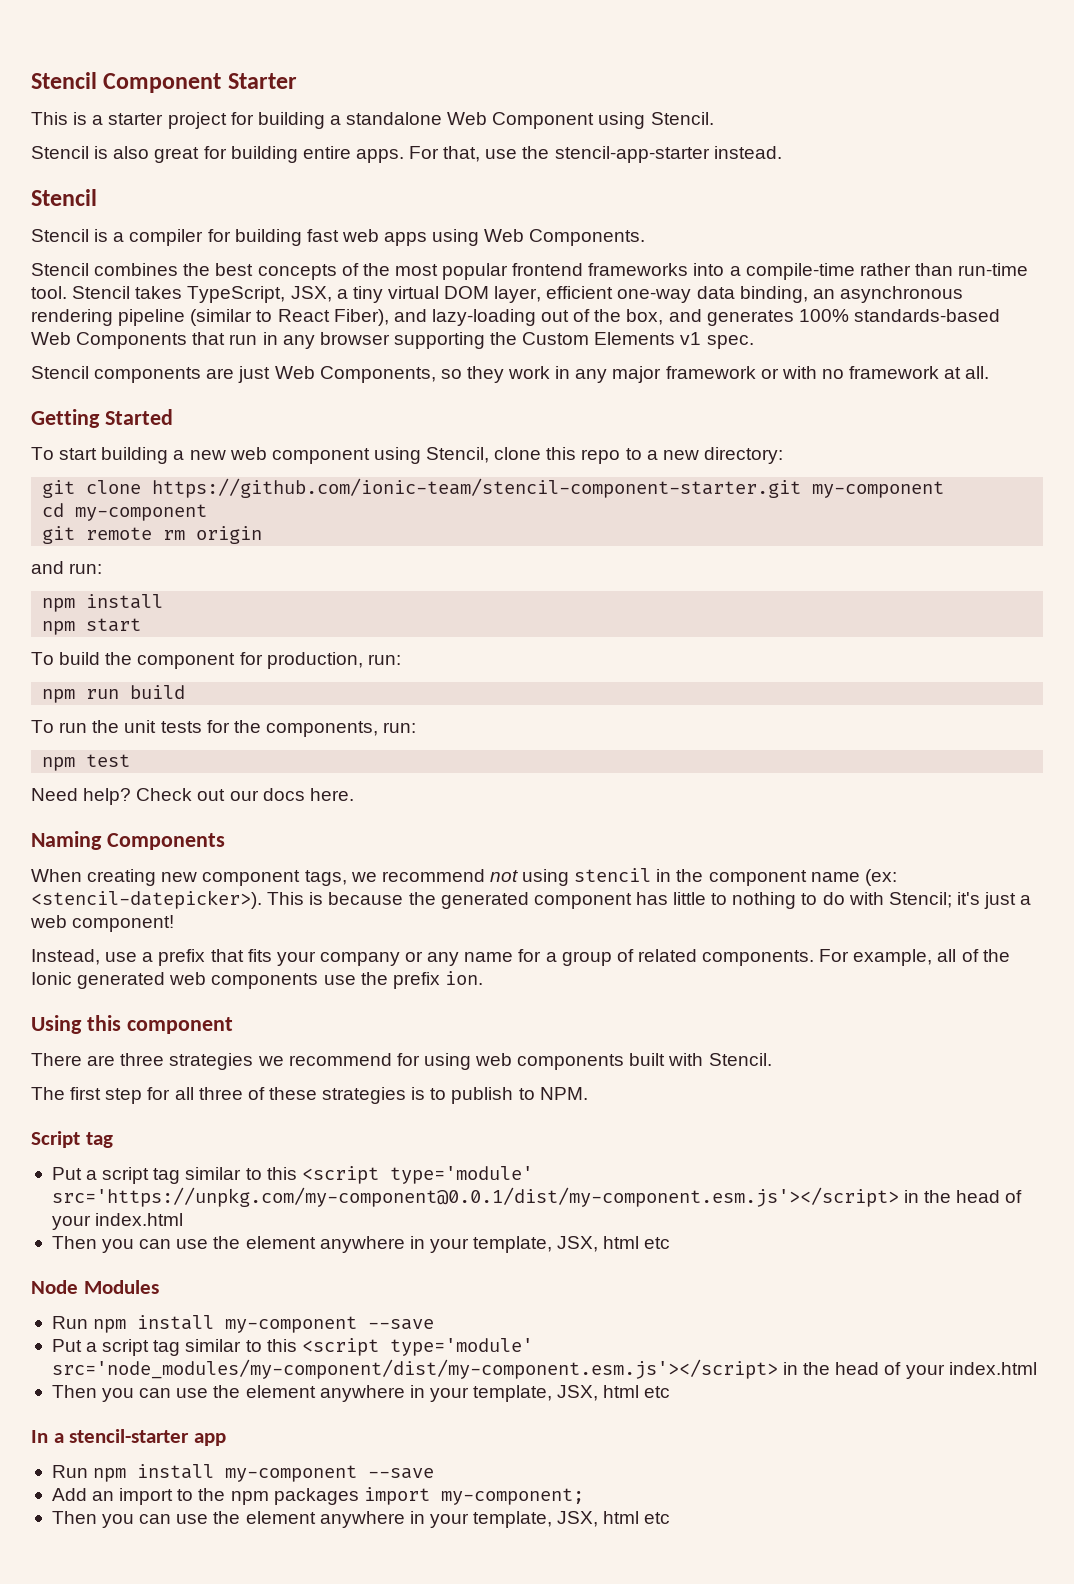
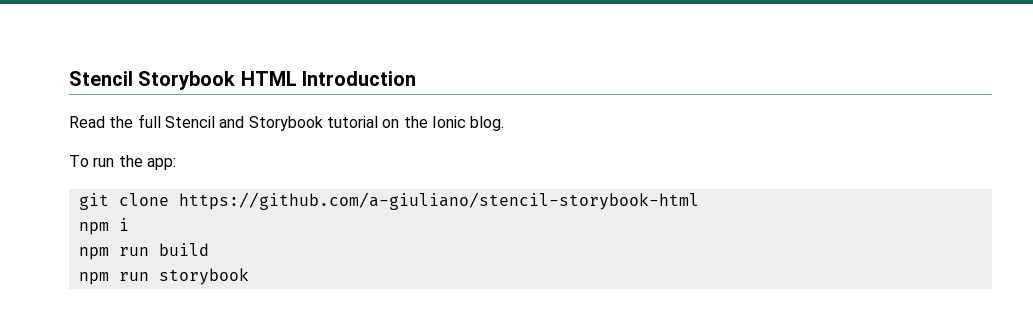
- Stencil Component Starter
- This is a starter project for building a standalone Web Component using Stencil.
- Stencil is also great for building entire apps. For that, use the stencil-app-starter instead.
- Stencil
- Stencil is a compiler for building fast web apps using Web Components.
- Stencil combines the best concepts of the most popular frontend frameworks into a compile-time rather than run-time tool. Stencil takes TypeScript, JSX, a tiny virtual DOM layer, efficient one-way data binding, an asynchronous rendering pipeline (similar to React Fiber), and lazy-loading out of the box, and generates 100% standards-based Web Components that run in any browser supporting the Custom Elements v1 spec.
- Stencil components are just Web Components, so they work in any major framework or with no framework at all.
- Getting Started
- To start building a new web component using Stencil, clone this repo to a new directory:
- git clone https://github.com/ionic-team/stencil-component-starter.git my-component
- cd my-component
- git remote rm origin
- and run:
- npm install
- npm start
- To build the component for production, run:
+ Stencil Storybook HTML Introduction
+ Read the full Stencil and Storybook tutorial on the Ionic blog.
+ To run the app:
+ git clone https://github.com/a-giuliano/stencil-storybook-html
+ npm i
  npm run build
- To run the unit tests for the components, run:
- npm test
- Need help? Check out our docs here.
- Naming Components
- When creating new component tags, we recommend not using stencil in the component name (ex: <stencil-datepicker>). This is because the generated component has little to nothing to do with Stencil; it's just a web component!
- Instead, use a prefix that fits your company or any name for a group of related components. For example, all of the Ionic generated web components use the prefix ion.
- Using this component
- There are three strategies we recommend for using web components built with Stencil.
- The first step for all three of these strategies is to publish to NPM.
- Script tag
- Put a script tag similar to this <script type='module' src='https://unpkg.com/my-component@0.0.1/dist/my-component.esm.js'></script> in the head of your index.html
- Then you can use the element anywhere in your template, JSX, html etc
- Node Modules
- Run npm install my-component --save
- Put a script tag similar to this <script type='module' src='node_modules/my-component/dist/my-component.esm.js'></script> in the head of your index.html
- Then you can use the element anywhere in your template, JSX, html etc
- In a stencil-starter app
- Run npm install my-component --save
- Add an import to the npm packages import my-component;
- Then you can use the element anywhere in your template, JSX, html etc
+ npm run storybook

